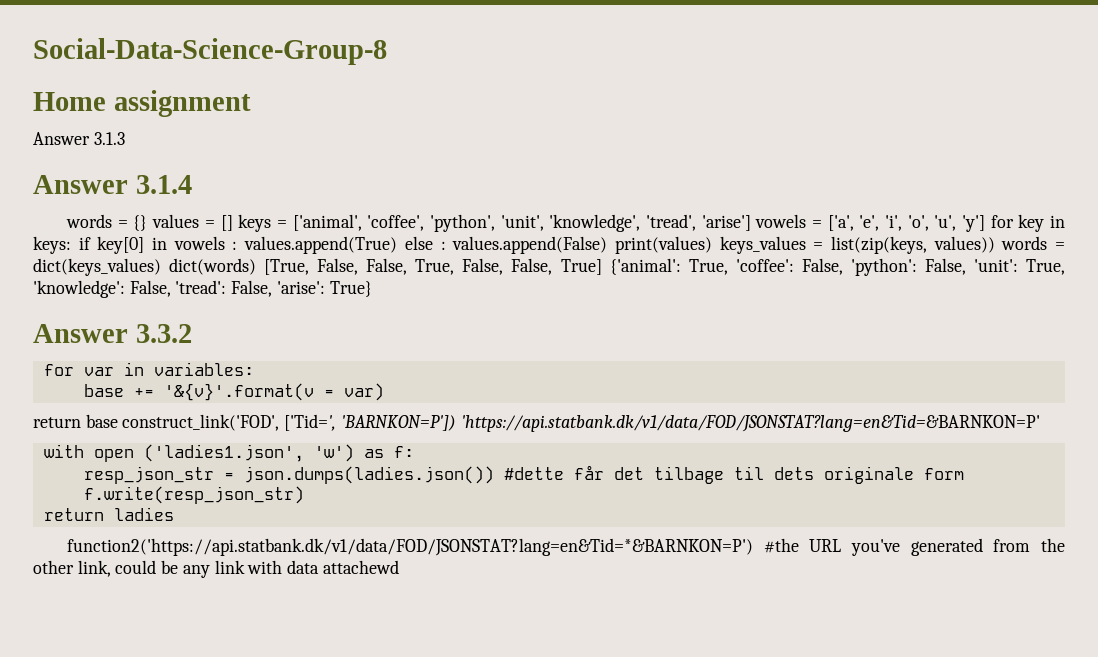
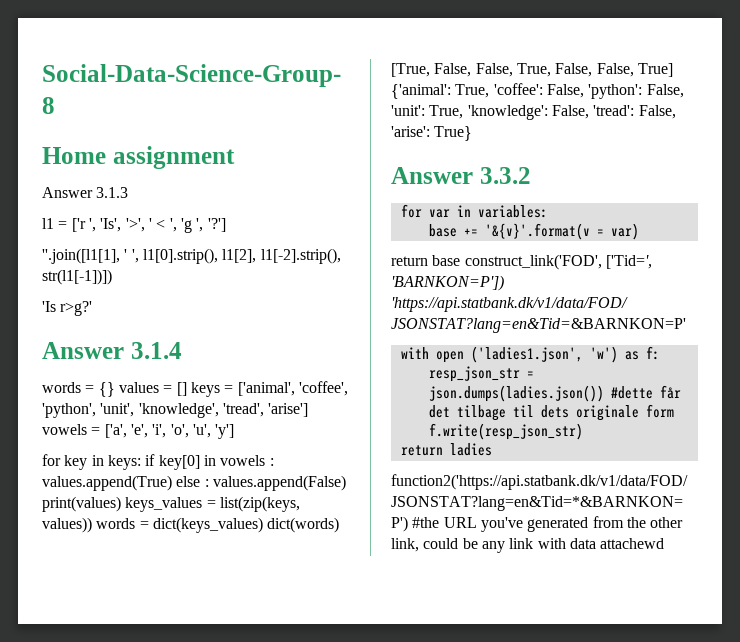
+ l1 = ['r ', 'Is', '>', ' < ', 'g ', '?']
+ ''.join([l1[1], ' ', l1[0].strip(), l1[2], l1[-2].strip(), str(l1[-1])])
+ 'Is r>g?'
- words = {} values = [] keys = ['animal', 'coffee', 'python', 'unit', 'knowledge', 'tread', 'arise'] vowels = ['a', 'e', 'i', 'o', 'u', 'y'] for key in keys:
+ words = {} values = [] keys = ['animal', 'coffee', 'python', 'unit', 'knowledge', 'tread', 'arise'] vowels = ['a', 'e', 'i', 'o', 'u', 'y']
+ for key in keys:

